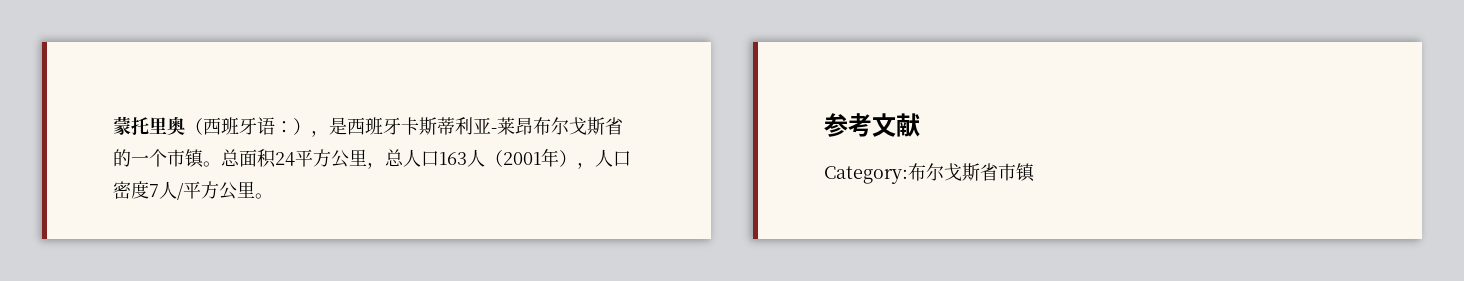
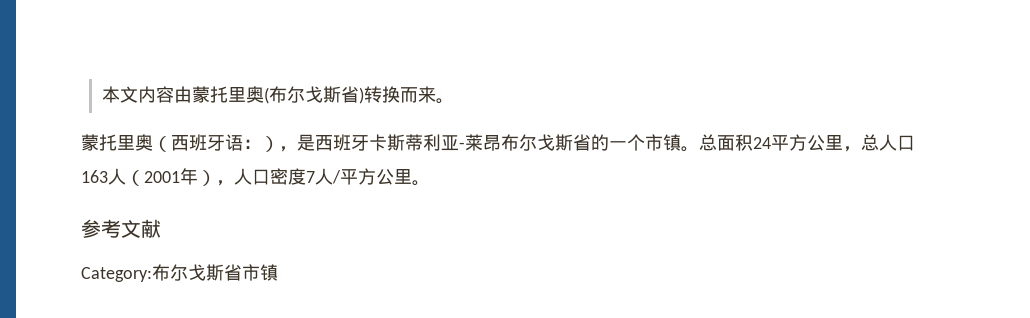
+ 本文内容由蒙托里奥(布尔戈斯省)转换而来。

